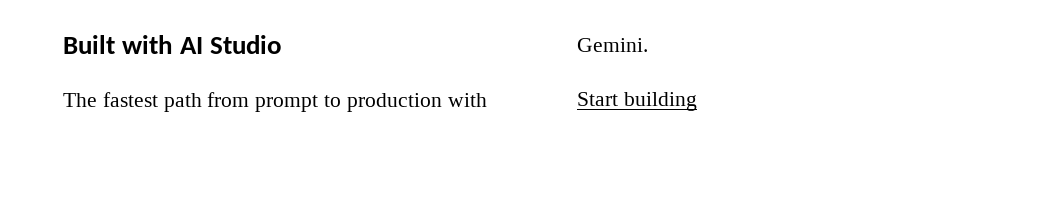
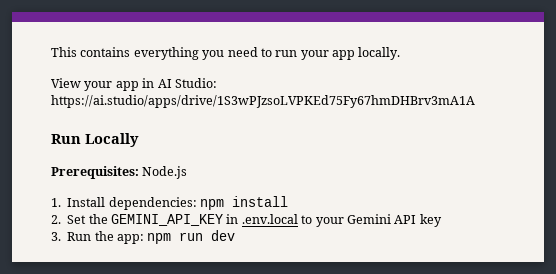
- Built with AI Studio
- The fastest path from prompt to production with Gemini.
- Start building
+ This contains everything you need to run your app locally.
+ View your app in AI Studio: https://ai.studio/apps/drive/1S3wPJzsoLVPKEd75Fy67hmDHBrv3mA1A
+ Run Locally
+ Prerequisites: Node.js
+ 1. Install dependencies: npm install
+ 2. Set the GEMINI_API_KEY in .env.local to your Gemini API key
+ 3. Run the app: npm run dev

